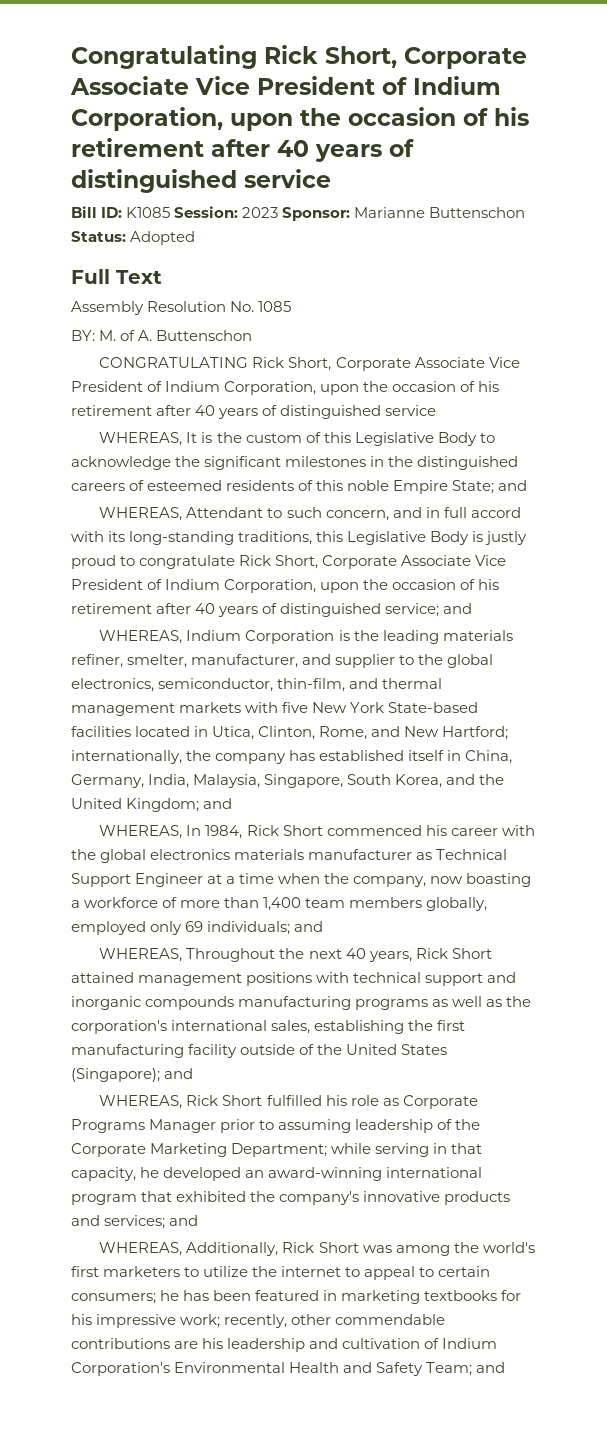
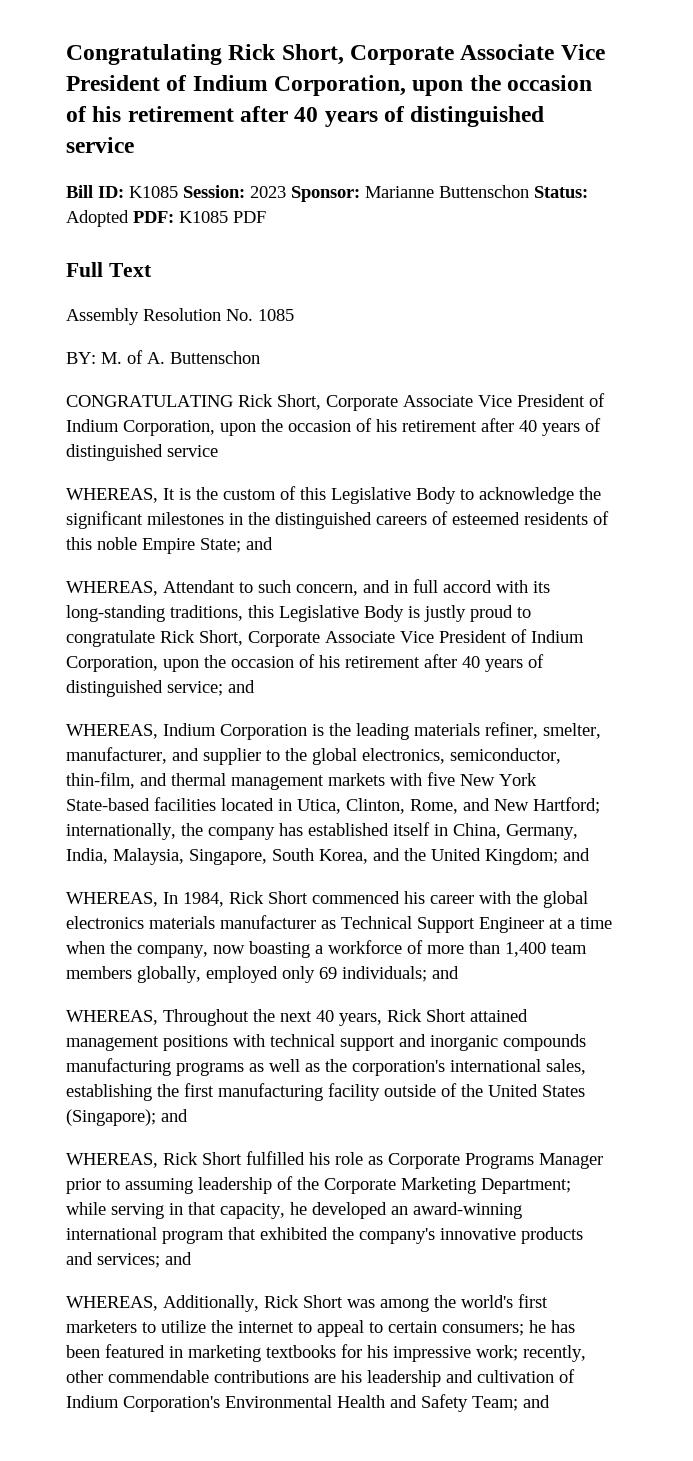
- Bill ID: K1085 Session: 2023 Sponsor: Marianne Buttenschon Status: Adopted
+ Bill ID: K1085 Session: 2023 Sponsor: Marianne Buttenschon Status: Adopted PDF: K1085 PDF

